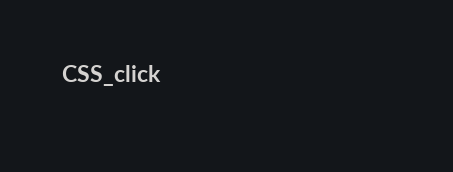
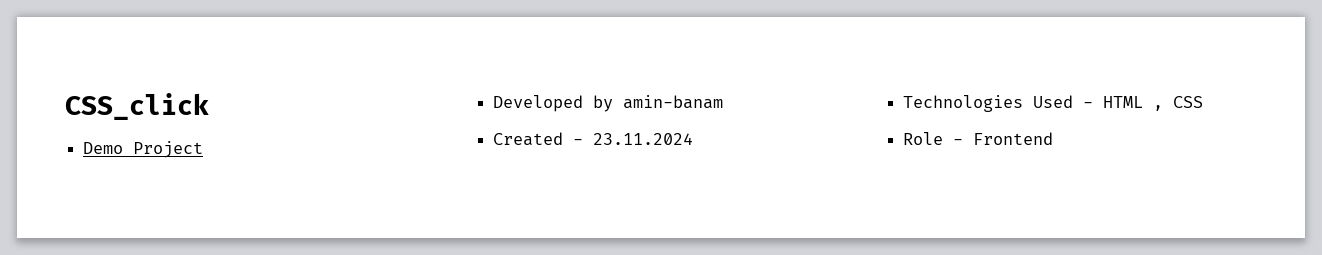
+ Demo Project
+ Developed by amin-banam
+ Created - 23.11.2024
+ Technologies Used - HTML , CSS
+ Role - Frontend

